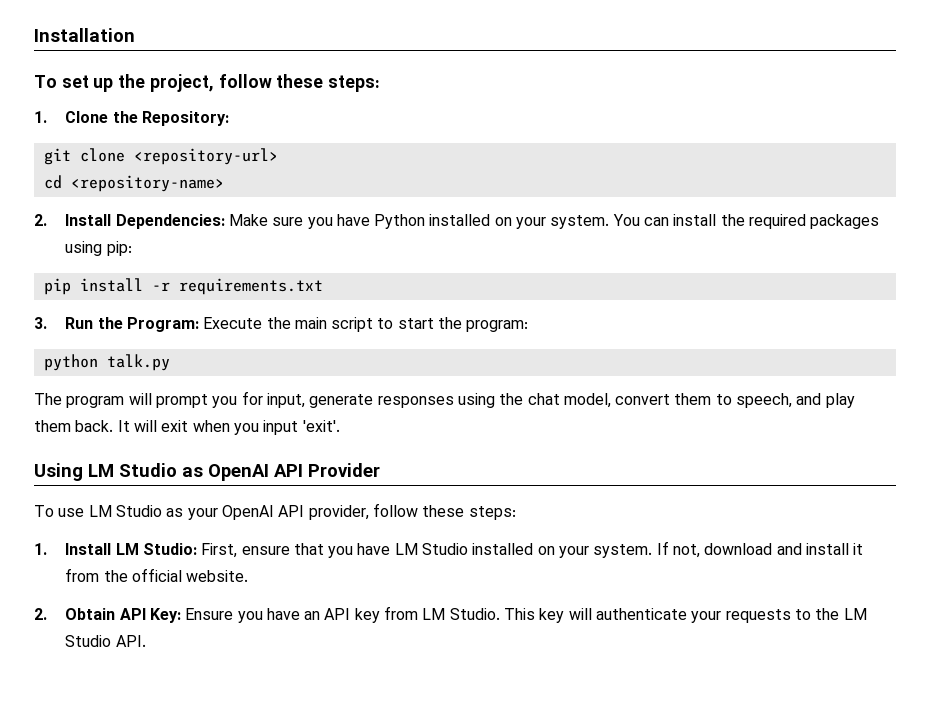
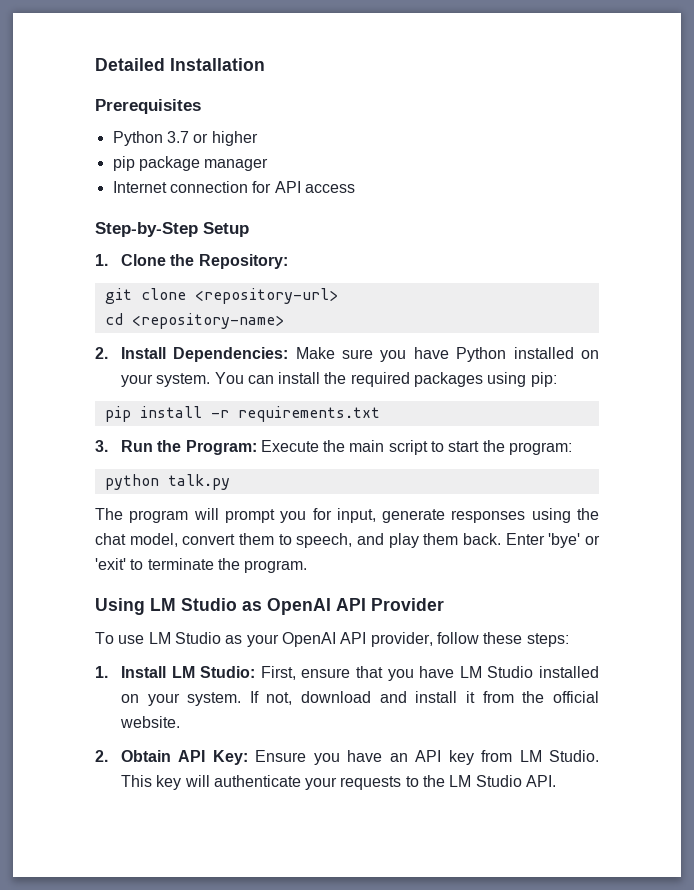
- Installation
+ Detailed Installation
- To set up the project, follow these steps:
+ Prerequisites
+ Python 3.7 or higher
+ pip package manager
+ Internet connection for API access
+ Step-by-Step Setup
- It will exit when you input 'exit'.
+ Enter 'bye' or 'exit' to terminate the program.

